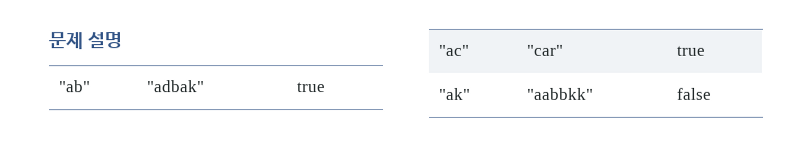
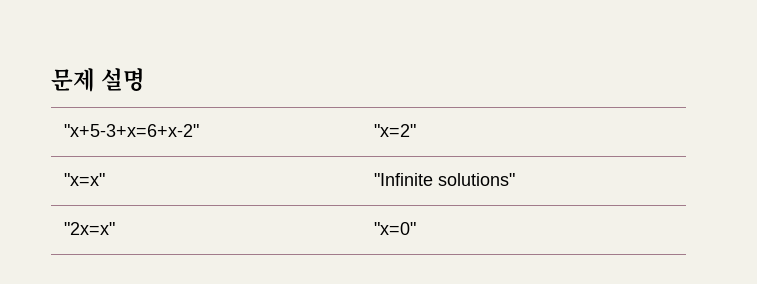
- "ab" | "adbak" | true
- "ac" | "car" | true
- "ak" | "aabbkk" | false
+ "x+5-3+x=6+x-2" | "x=2"
+ "x=x" | "Infinite solutions"
+ "2x=x" | "x=0"

